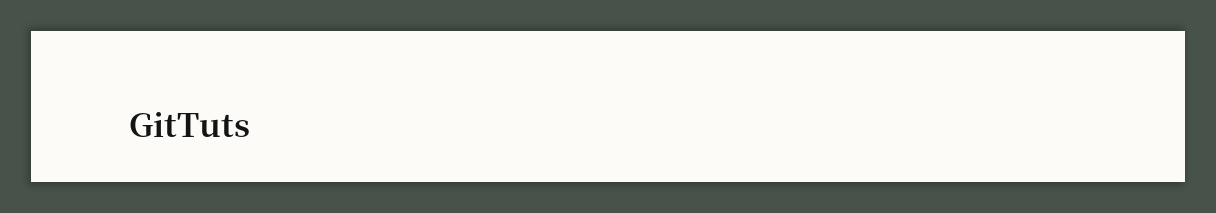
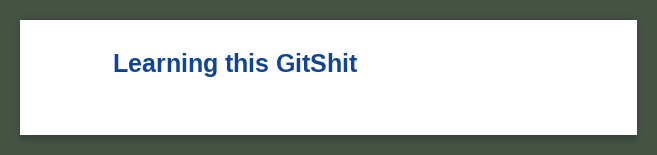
- GitTuts
+ Learning this GitShit

